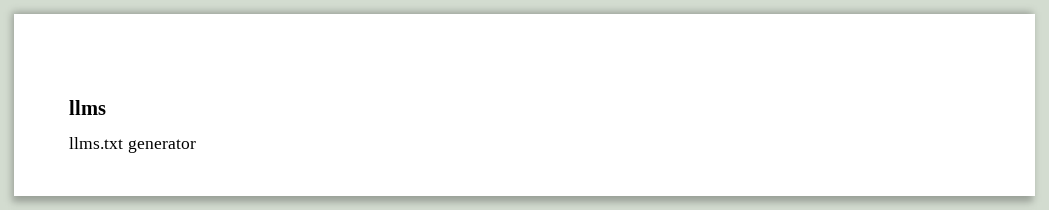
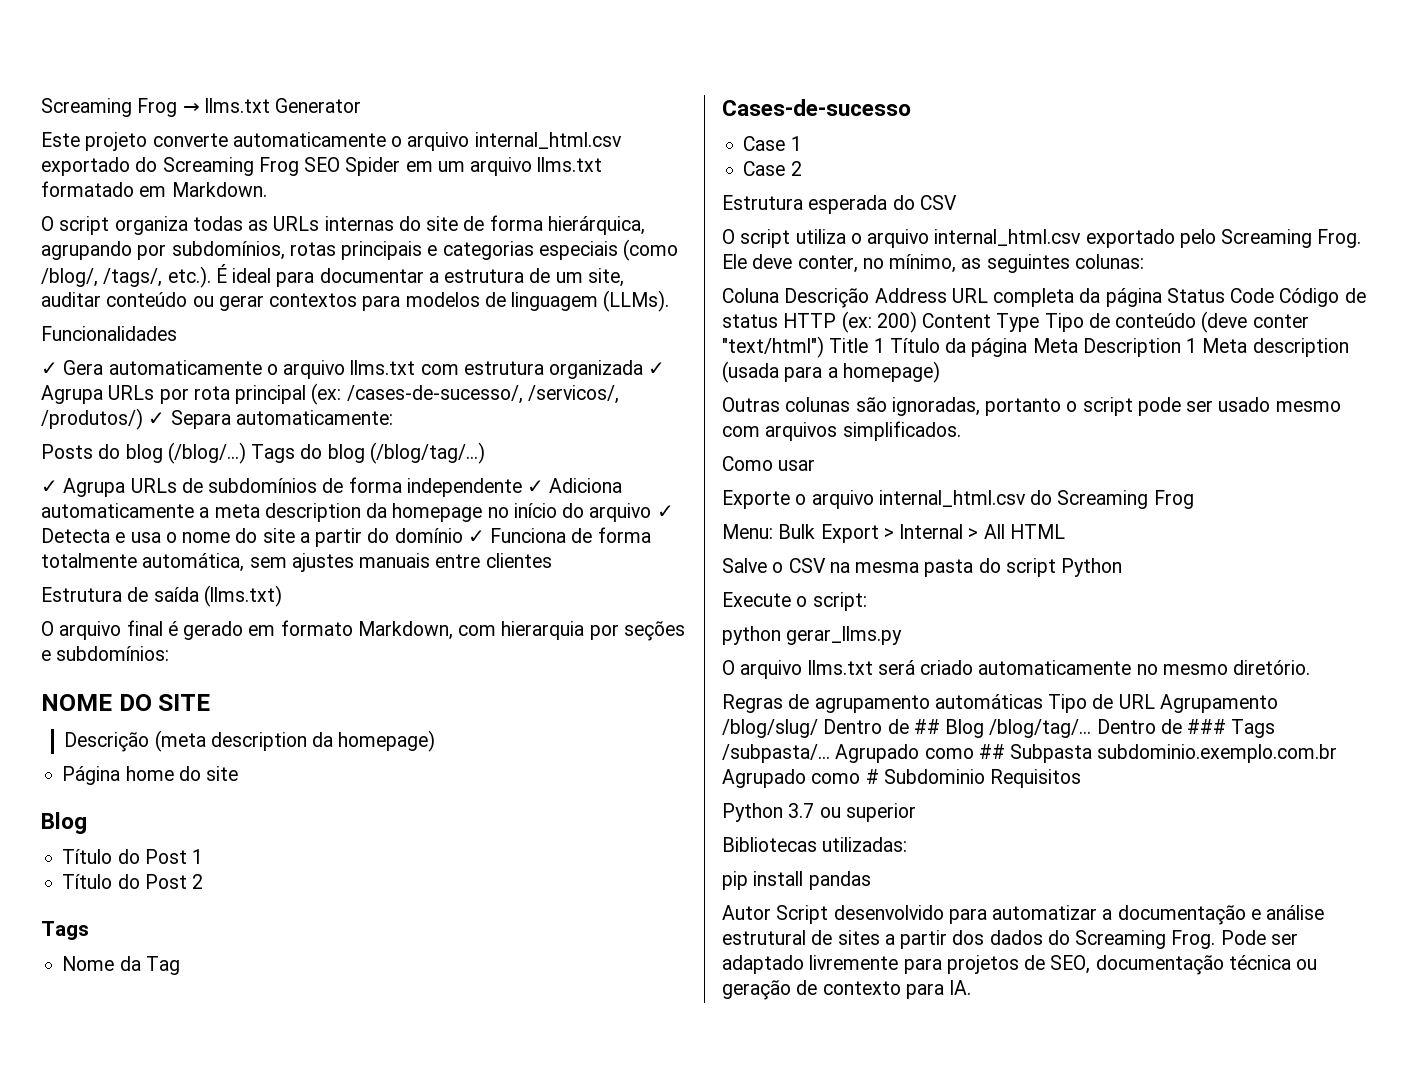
- llms
- llms.txt generator
+ Screaming Frog → llms.txt Generator
+ Este projeto converte automaticamente o arquivo internal_html.csv exportado do Screaming Frog SEO Spider em um arquivo llms.txt formatado em Markdown.
+ O script organiza todas as URLs internas do site de forma hierárquica, agrupando por subdomínios, rotas principais e categorias especiais (como /blog/, /tags/, etc.). É ideal para documentar a estrutura de um site, auditar conteúdo ou gerar contextos para modelos de linguagem (LLMs).
+ Funcionalidades
+ ✓ Gera automaticamente o arquivo llms.txt com estrutura organizada ✓ Agrupa URLs por rota principal (ex: /cases-de-sucesso/, /servicos/, /produtos/) ✓ Separa automaticamente:
+ Posts do blog (/blog/...) Tags do blog (/blog/tag/...)
+ ✓ Agrupa URLs de subdomínios de forma independente ✓ Adiciona automaticamente a meta description da homepage no início do arquivo ✓ Detecta e usa o nome do site a partir do domínio ✓ Funciona de forma totalmente automática, sem ajustes manuais entre clientes
+ Estrutura de saída (llms.txt)
+ O arquivo final é gerado em formato Markdown, com hierarquia por seções e subdomínios:
+ NOME DO SITE
+ Descrição (meta description da homepage)
+ Página home do site
+ Blog
+ Título do Post 1
+ Título do Post 2
+ Tags
+ Nome da Tag
+ Cases-de-sucesso
+ Case 1
+ Case 2
+ Estrutura esperada do CSV
+ O script utiliza o arquivo internal_html.csv exportado pelo Screaming Frog. Ele deve conter, no mínimo, as seguintes colunas:
+ Coluna Descrição Address URL completa da página Status Code Código de status HTTP (ex: 200) Content Type Tipo de conteúdo (deve conter "text/html") Title 1 Título da página Meta Description 1 Meta description (usada para a homepage)
+ Outras colunas são ignoradas, portanto o script pode ser usado mesmo com arquivos simplificados.
+ Como usar
+ Exporte o arquivo internal_html.csv do Screaming Frog
+ Menu: Bulk Export > Internal > All HTML
+ Salve o CSV na mesma pasta do script Python
+ Execute o script:
+ python gerar_llms.py
+ O arquivo llms.txt será criado automaticamente no mesmo diretório.
+ Regras de agrupamento automáticas Tipo de URL Agrupamento /blog/slug/ Dentro de ## Blog /blog/tag/... Dentro de ### Tags /subpasta/... Agrupado como ## Subpasta subdominio.exemplo.com.br Agrupado como # Subdominio Requisitos
+ Python 3.7 ou superior
+ Bibliotecas utilizadas:
+ pip install pandas
+ Autor Script desenvolvido para automatizar a documentação e análise estrutural de sites a partir dos dados do Screaming Frog. Pode ser adaptado livremente para projetos de SEO, documentação técnica ou geração de contexto para IA.

